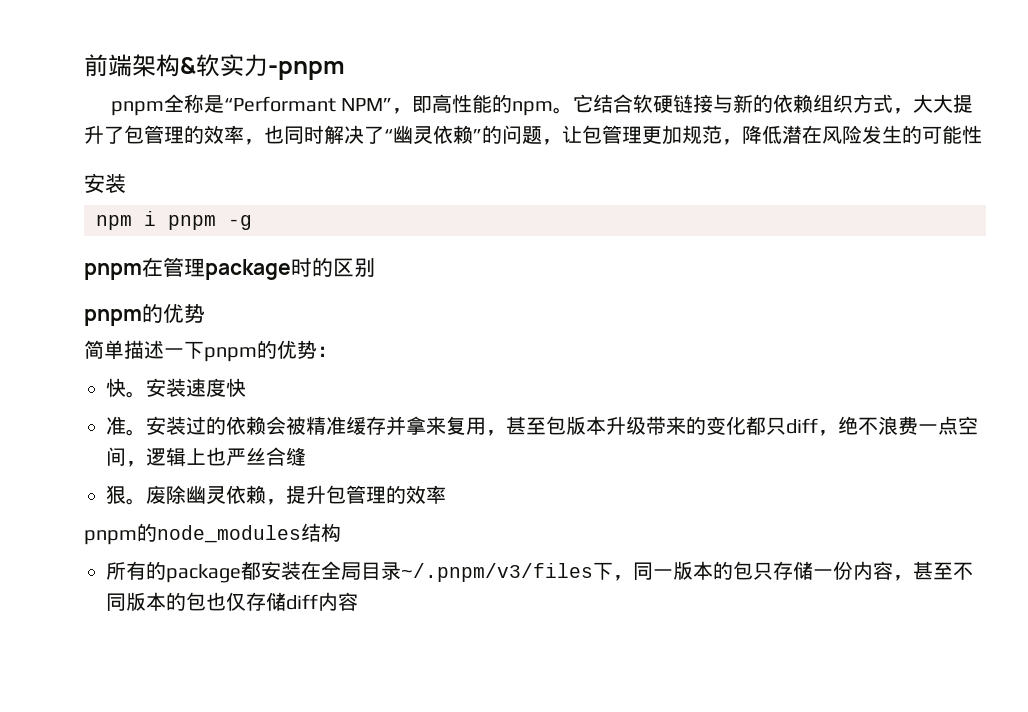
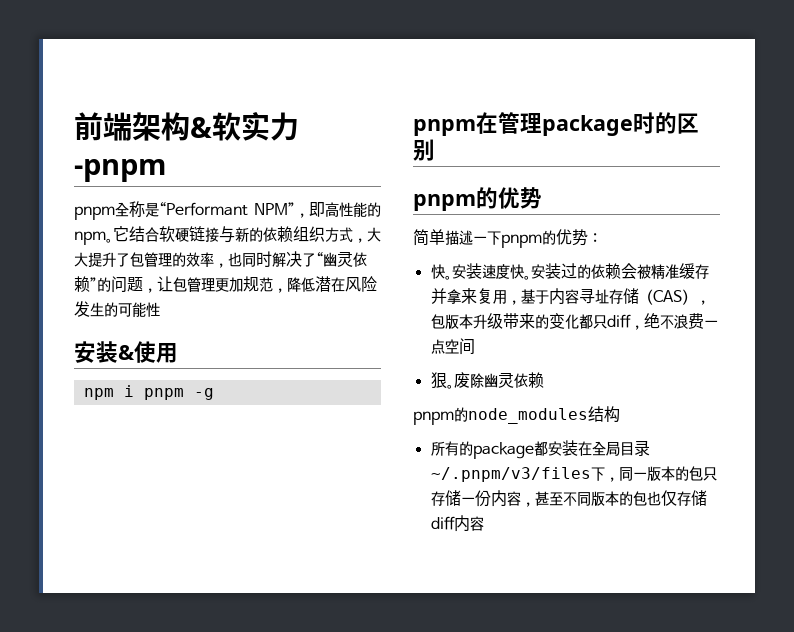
  它结合软硬链接与新的依赖组织方式，大大提升了包管理的效率，也同时解决了“幽灵依赖”的问题，让包管理更加规范，降低潜在风险发生的可能性
- 安装
+ 安装&使用
- 安装速度快
- 准。
+ 安装速度快。
- 安装过的依赖会被精准缓存并拿来复用，甚至包版本升级带来的变化都只diff，绝不浪费一点空间，逻辑上也严丝合缝
+ 安装过的依赖会被精准缓存并拿来复用，基于内容寻址存储（CAS），包版本升级带来的变化都只diff，绝不浪费一点空间
- 废除幽灵依赖，提升包管理的效率
+ 废除幽灵依赖

